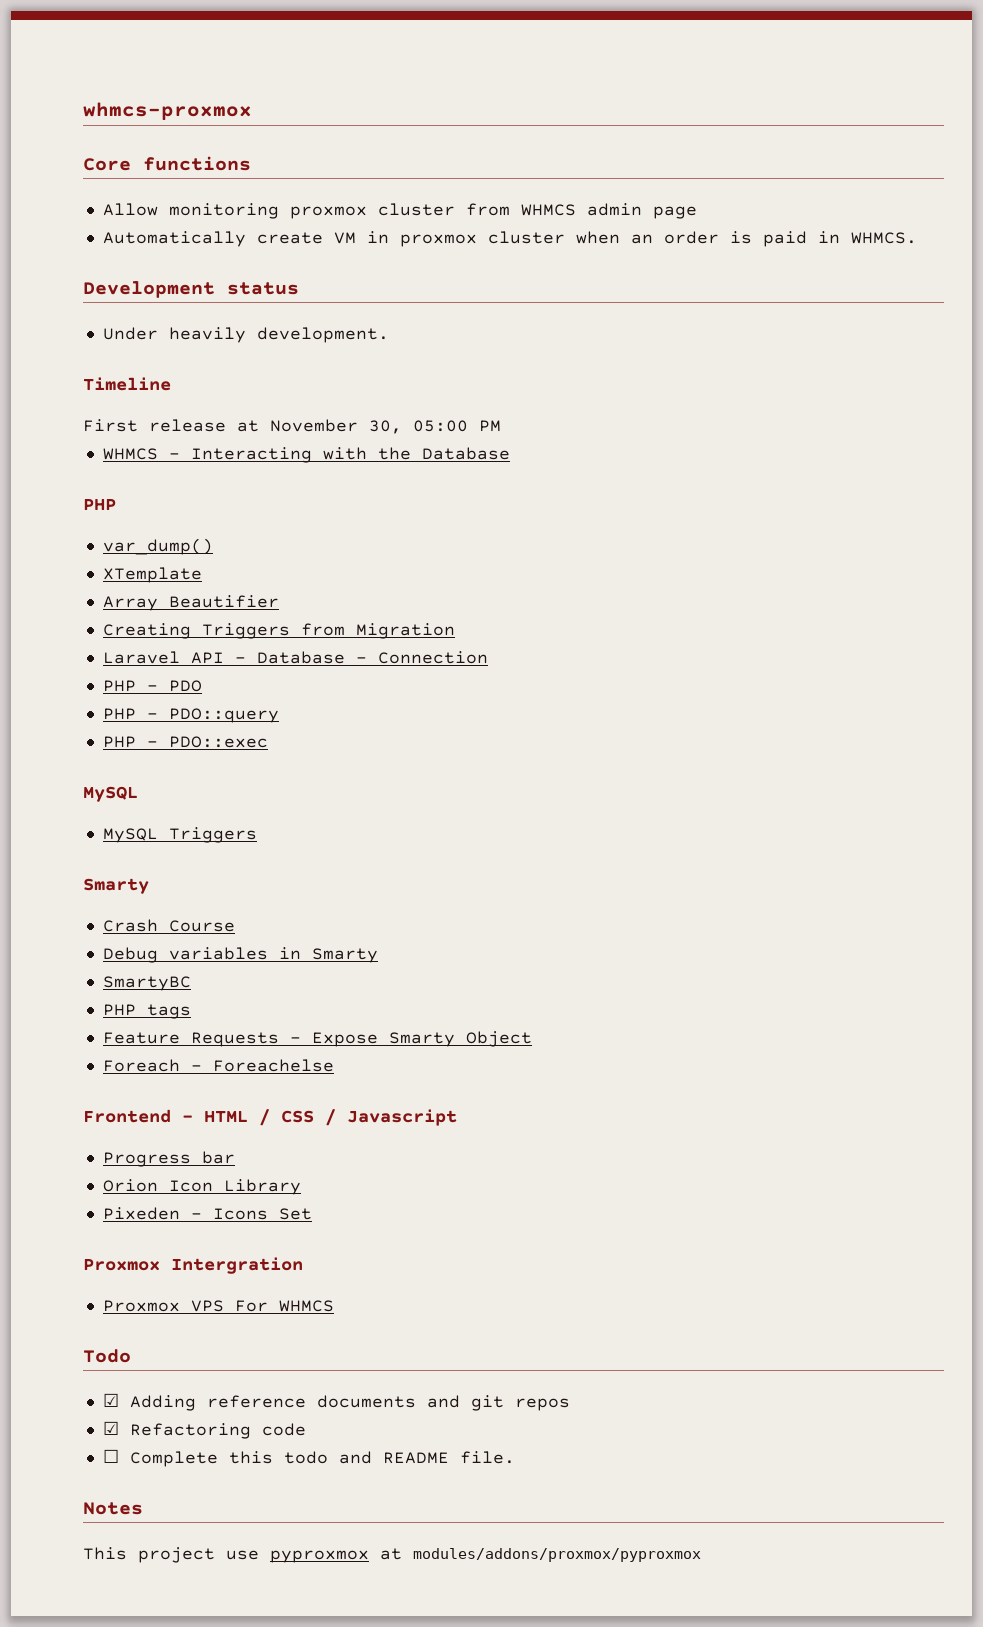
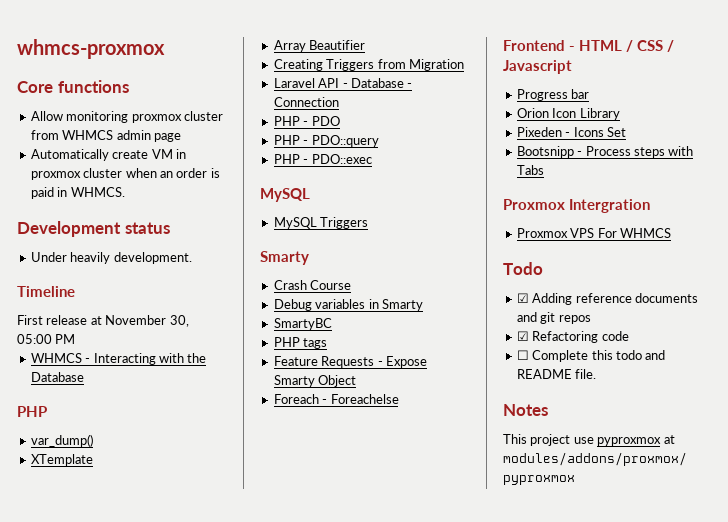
+ Bootsnipp - Process steps with Tabs

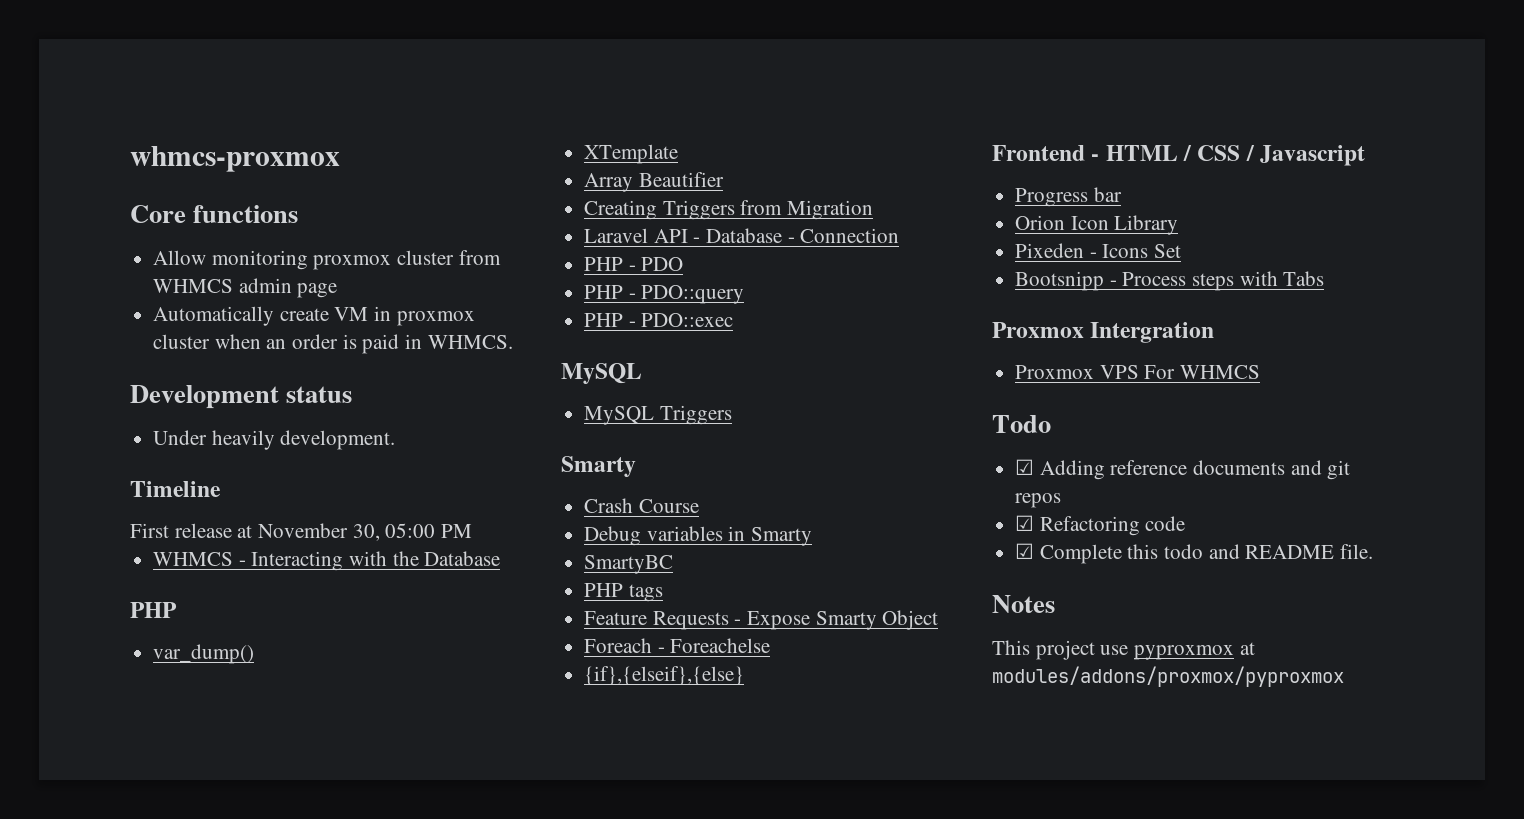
+ {if},{elseif},{else}
- ☐ Complete this todo and README file.
+ ☑ Complete this todo and README file.

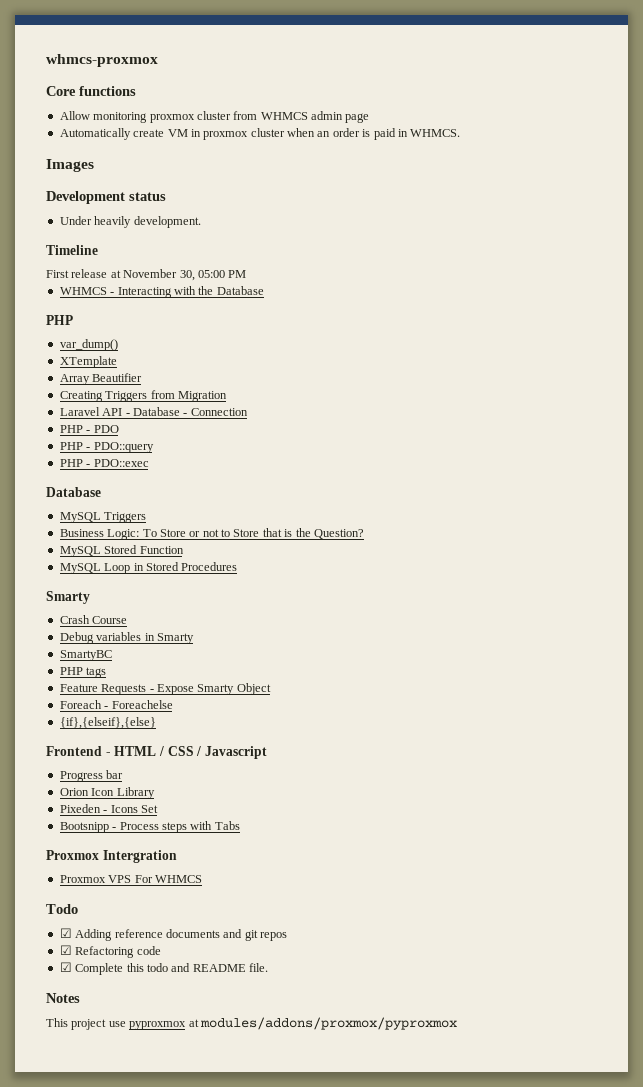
+ Images
  PHP - PDO::exec
- MySQL
+ Database
+ Business Logic: To Store or not to Store that is the Question?
+ MySQL Stored Function
+ MySQL Loop in Stored Procedures

